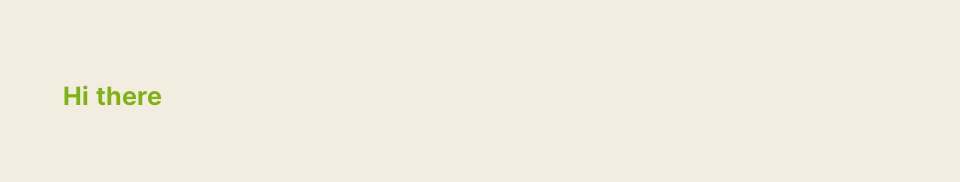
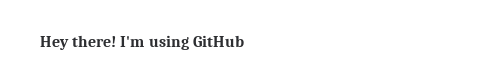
- Hi there
+ Hey there! I'm using GitHub

